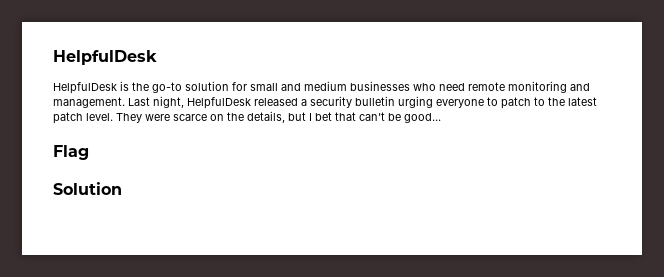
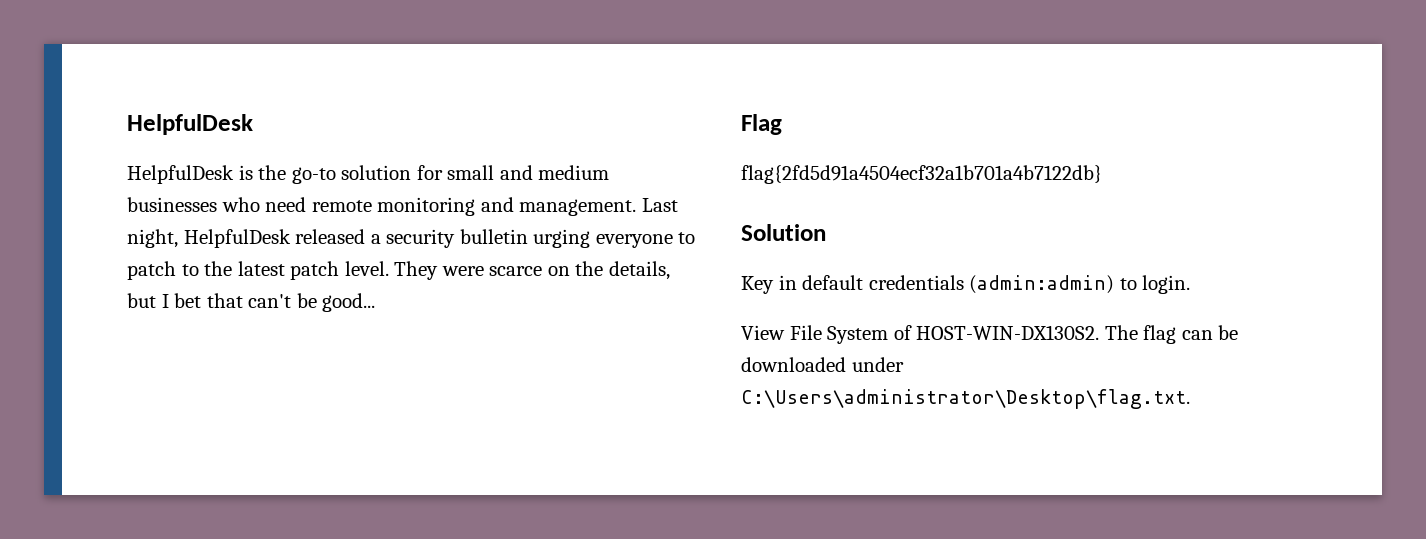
+ flag{2fd5d91a4504ecf32a1b701a4b7122db}
+ Key in default credentials (admin:admin) to login.
+ View File System of HOST-WIN-DX130S2. The flag can be downloaded under C:\Users\administrator\Desktop\flag.txt.

